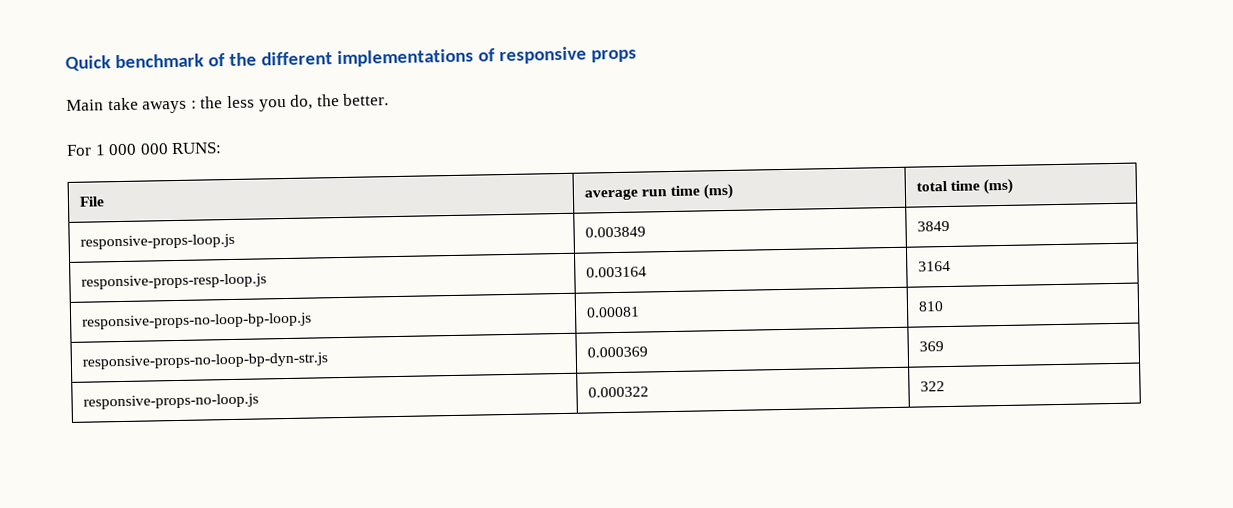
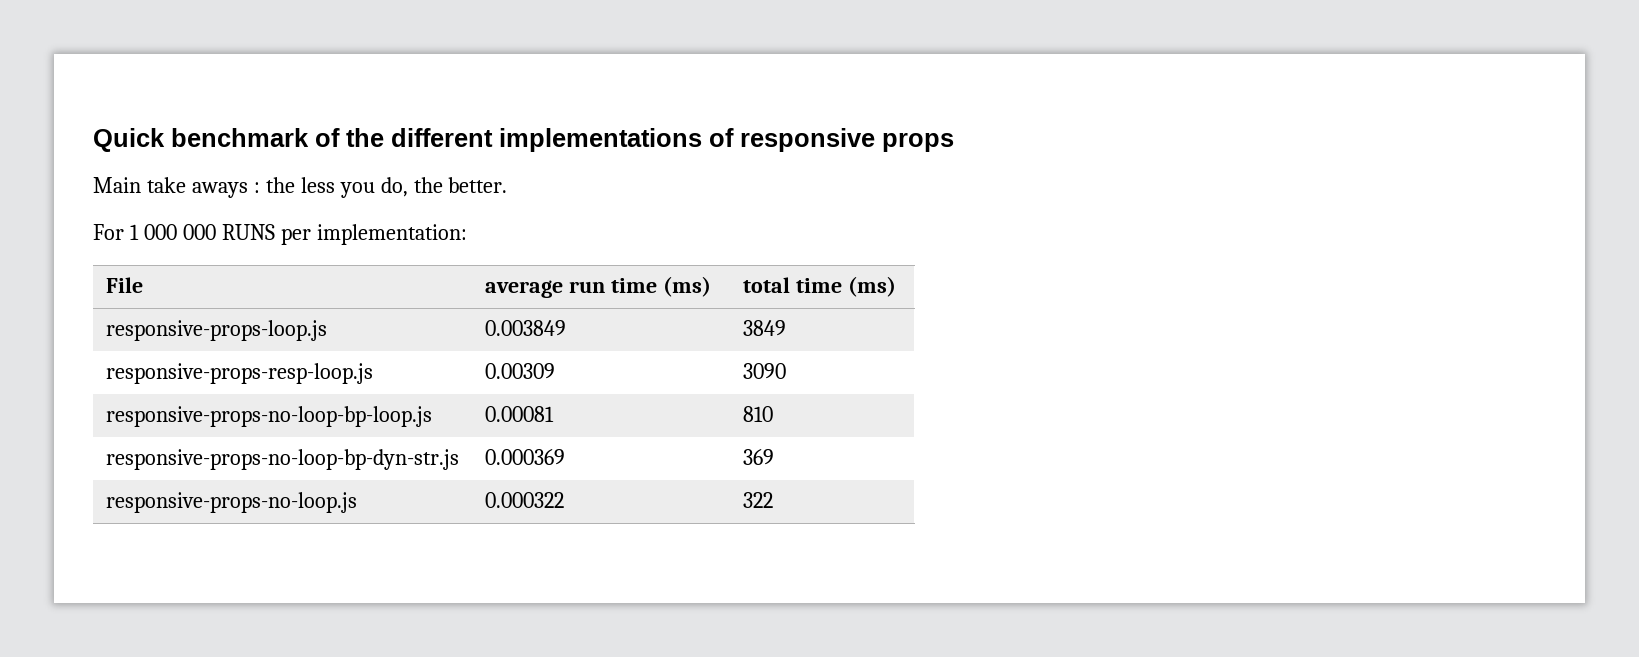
- For 1 000 000 RUNS:
+ For 1 000 000 RUNS per implementation:
- responsive-props-resp-loop.js | 0.003164 | 3164
+ responsive-props-resp-loop.js | 0.00309 | 3090

